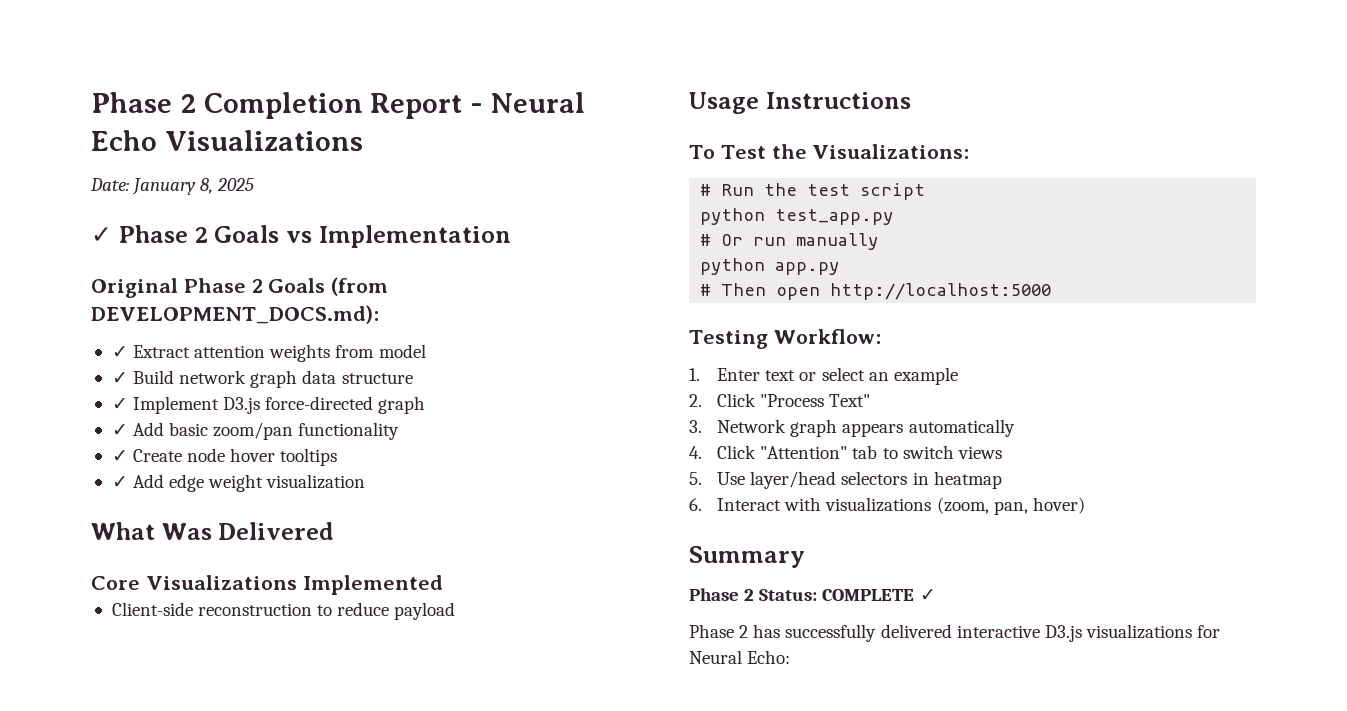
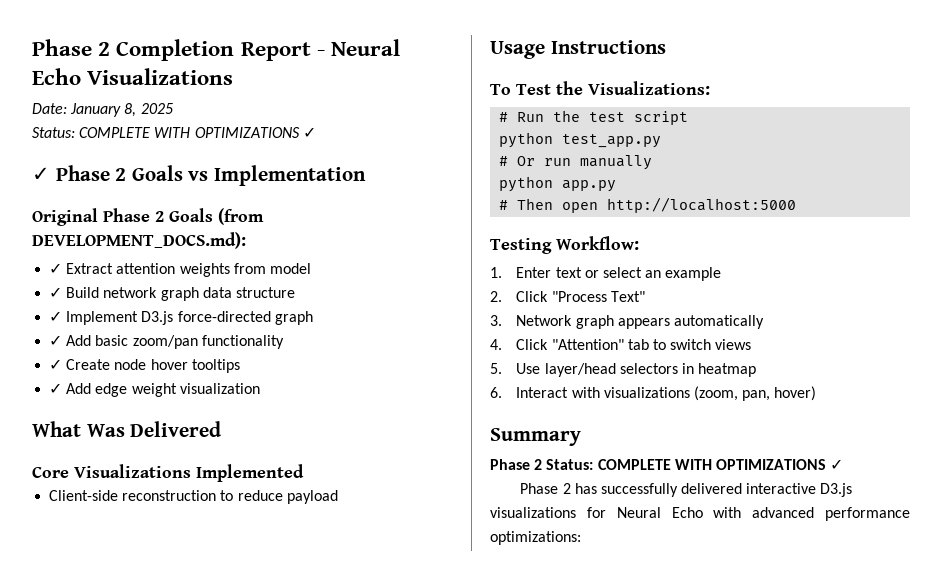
  Date: January 8, 2025
+ Status: COMPLETE WITH OPTIMIZATIONS ✓
- Phase 2 Status: COMPLETE ✓
+ Phase 2 Status: COMPLETE WITH OPTIMIZATIONS ✓
- Phase 2 has successfully delivered interactive D3.js visualizations for Neural Echo:
+ Phase 2 has successfully delivered interactive D3.js visualizations for Neural Echo with advanced performance optimizations:

